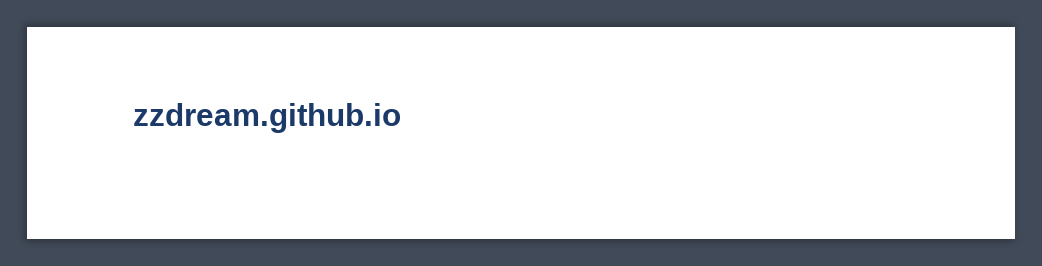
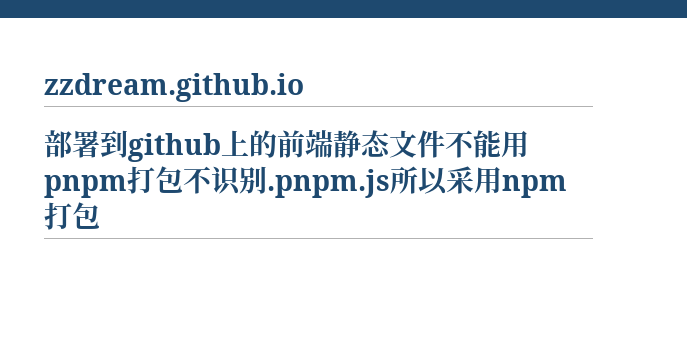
+ 部署到github上的前端静态文件不能用pnpm打包不识别.pnpm.js所以采用npm打包

